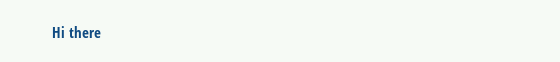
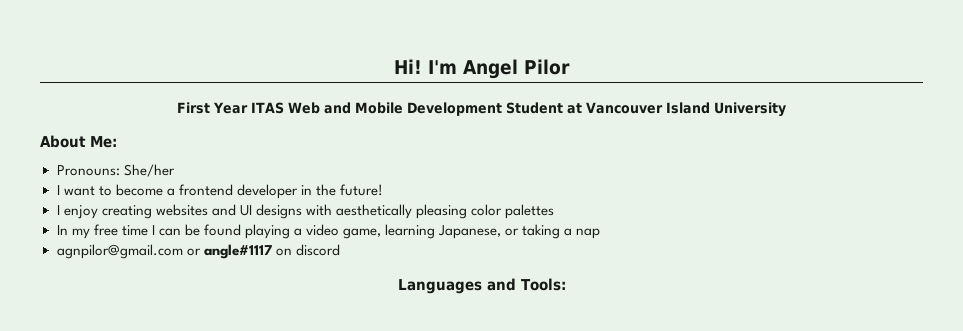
- Hi there
+ Hi! I'm Angel Pilor
+ First Year ITAS Web and Mobile Development Student at Vancouver Island University
+ About Me:
+ Pronouns: She/her
+ I want to become a frontend developer in the future!
+ I enjoy creating websites and UI designs with aesthetically pleasing color palettes
+ In my free time I can be found playing a video game, learning Japanese, or taking a nap
+ agnpilor@gmail.com or angle#1117 on discord
+ Languages and Tools:

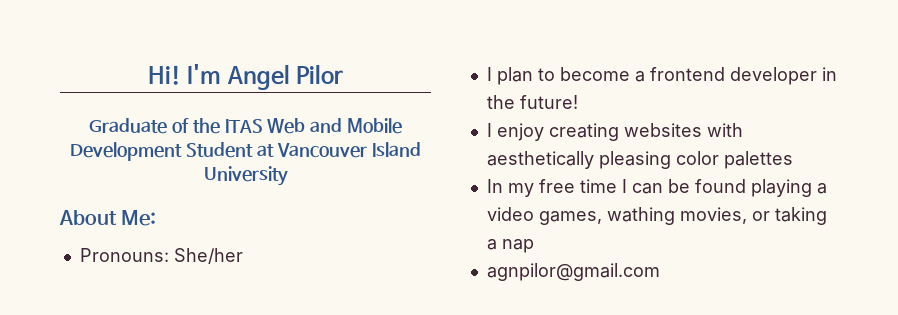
- First Year ITAS Web and Mobile Development Student at Vancouver Island University
+ Graduate of the ITAS Web and Mobile Development Student at Vancouver Island University
- I want to become a frontend developer in the future!
+ I plan to become a frontend developer in the future!
- I enjoy creating websites and UI designs with aesthetically pleasing color palettes
+ I enjoy creating websites with aesthetically pleasing color palettes
- In my free time I can be found playing a video game, learning Japanese, or taking a nap
+ In my free time I can be found playing a video games, wathing movies, or taking a nap
- agnpilor@gmail.com or angle#1117 on discord
- Languages and Tools:
+ agnpilor@gmail.com

